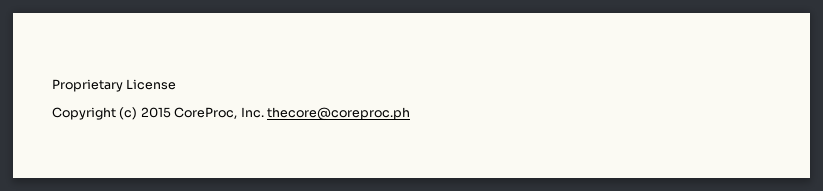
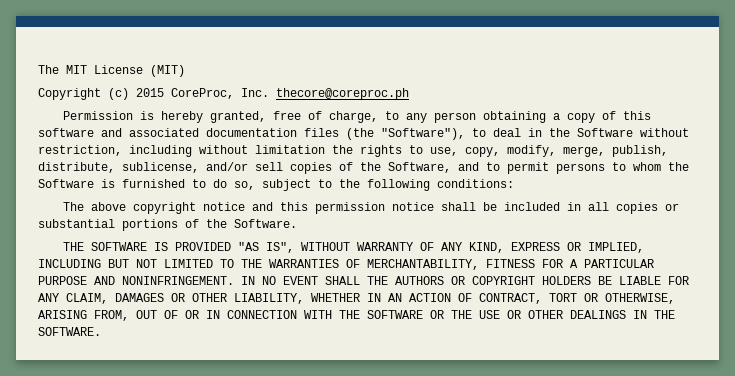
- Proprietary License
+ The MIT License (MIT)
+ Permission is hereby granted, free of charge, to any person obtaining a copy of this software and associated documentation files (the "Software"), to deal in the Software without restriction, including without limitation the rights to use, copy, modify, merge, publish, distribute, sublicense, and/or sell copies of the Software, and to permit persons to whom the Software is furnished to do so, subject to the following conditions:
+ The above copyright notice and this permission notice shall be included in all copies or substantial portions of the Software.
+ THE SOFTWARE IS PROVIDED "AS IS", WITHOUT WARRANTY OF ANY KIND, EXPRESS OR IMPLIED, INCLUDING BUT NOT LIMITED TO THE WARRANTIES OF MERCHANTABILITY, FITNESS FOR A PARTICULAR PURPOSE AND NONINFRINGEMENT. IN NO EVENT SHALL THE AUTHORS OR COPYRIGHT HOLDERS BE LIABLE FOR ANY CLAIM, DAMAGES OR OTHER LIABILITY, WHETHER IN AN ACTION OF CONTRACT, TORT OR OTHERWISE, ARISING FROM, OUT OF OR IN CONNECTION WITH THE SOFTWARE OR THE USE OR OTHER DEALINGS IN THE SOFTWARE.

